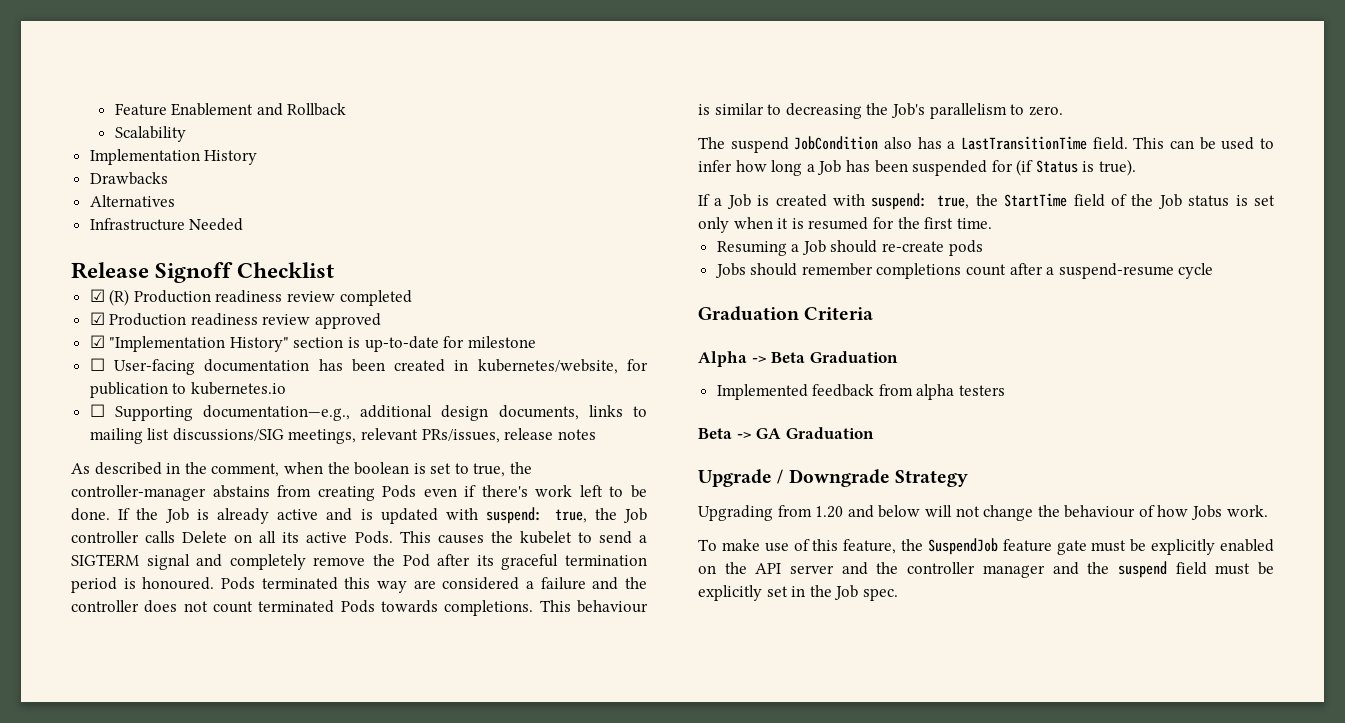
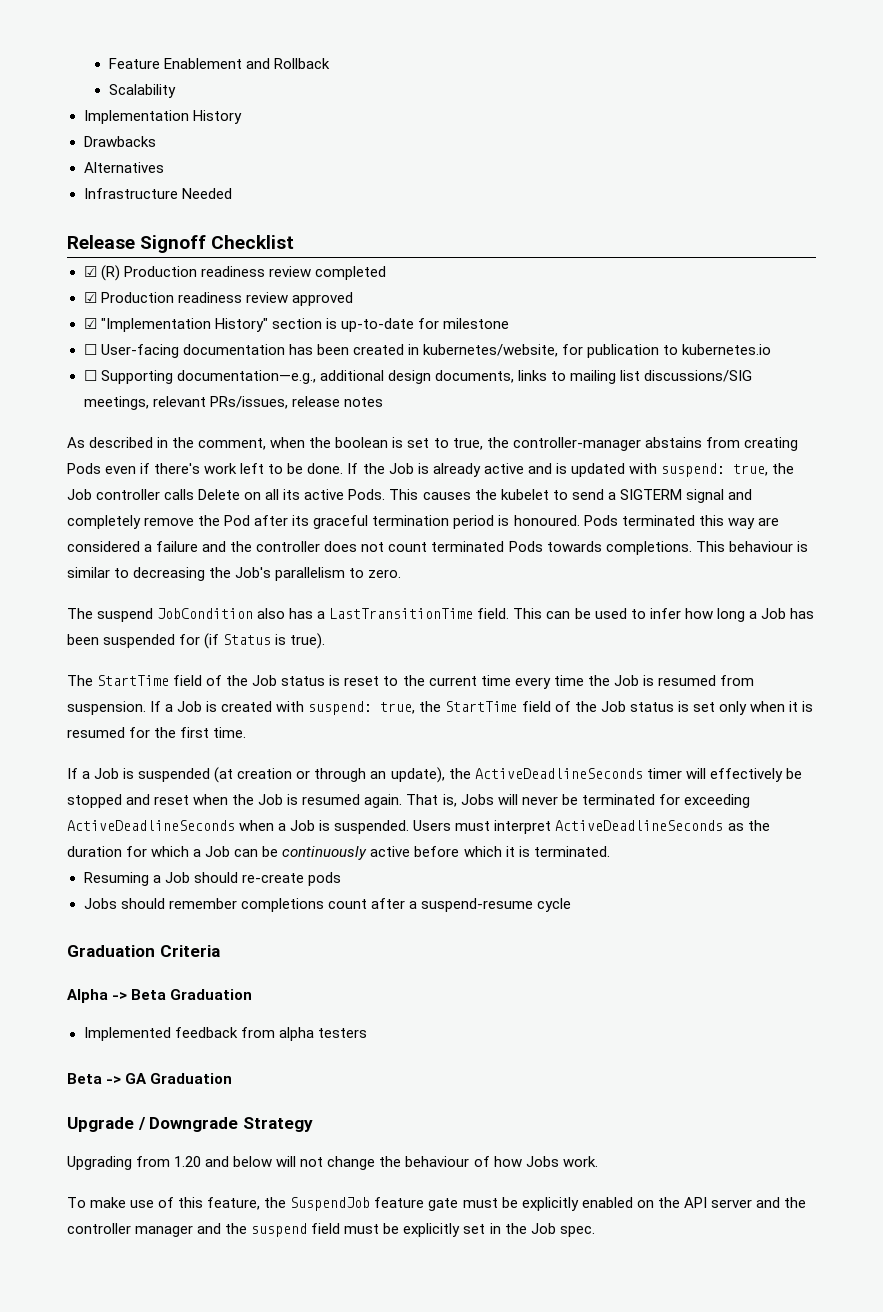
+ The StartTime field of the Job status is reset to the current time every time the Job is resumed from suspension.
+ If a Job is suspended (at creation or through an update), the ActiveDeadlineSeconds timer will effectively be stopped and reset when the Job is resumed again. That is, Jobs will never be terminated for exceeding ActiveDeadlineSeconds when a Job is suspended. Users must interpret ActiveDeadlineSeconds as the duration for which a Job can be continuously active before which it is terminated.

